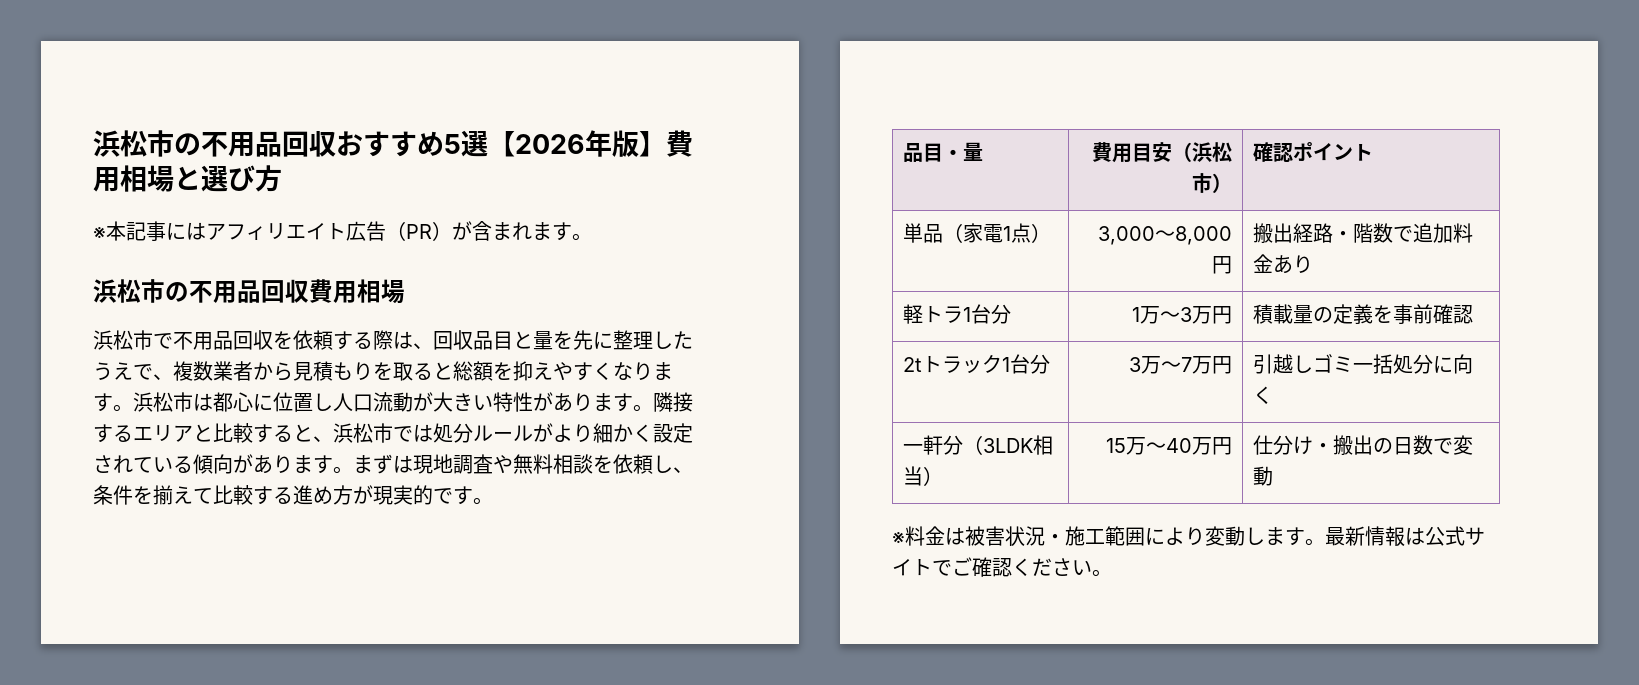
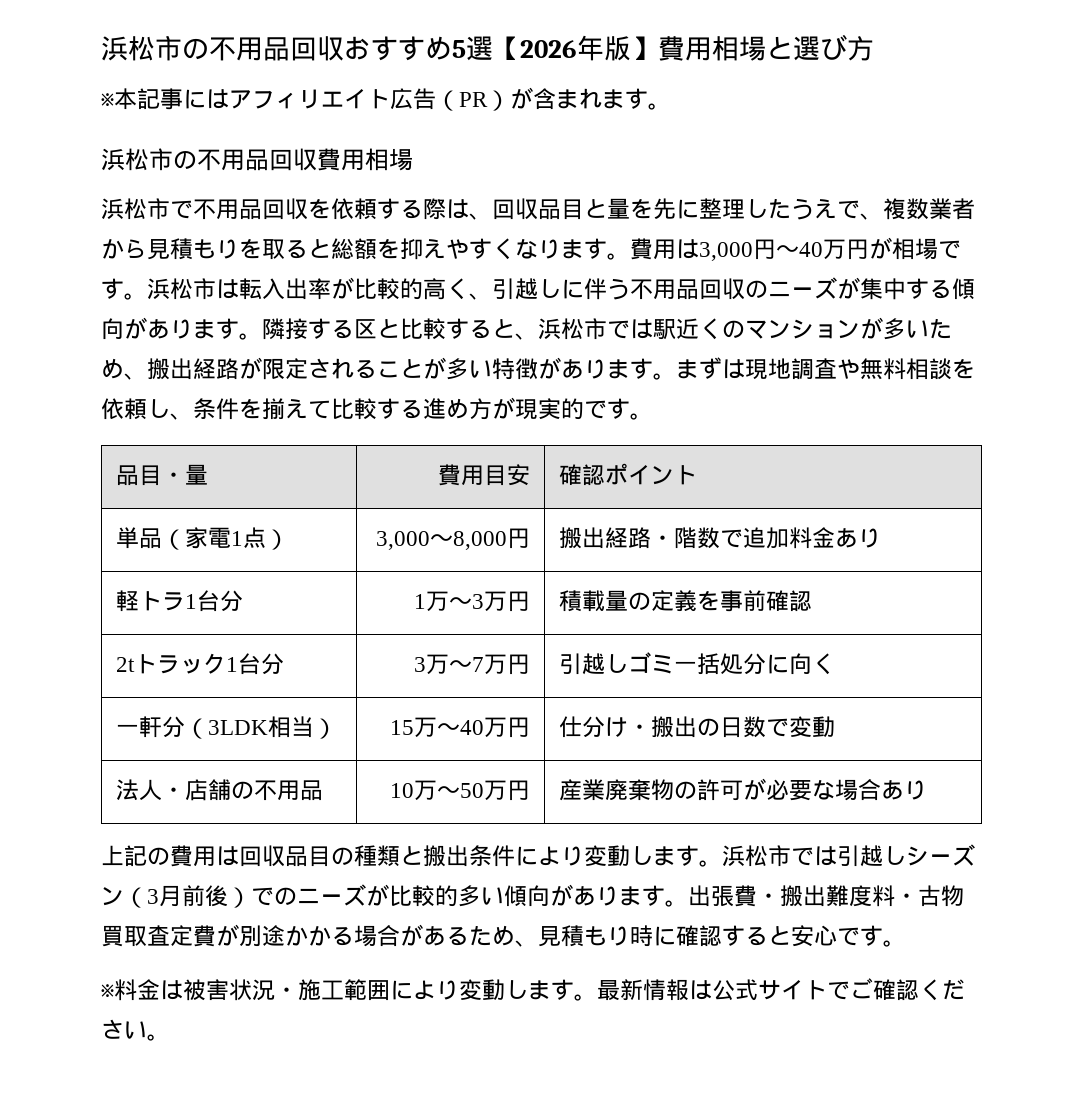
- 浜松市は都心に位置し人口流動が大きい特性があります。
+ 費用は3,000円〜40万円が相場です。浜松市は転入出率が比較的高く、引越しに伴う不用品回収のニーズが集中する傾向があります。
- 隣接するエリアと比較すると、浜松市では処分ルールがより細かく設定されている傾向があります。
+ 隣接する区と比較すると、浜松市では駅近くのマンションが多いため、搬出経路が限定されることが多い特徴があります。
- 品目・量 | 費用目安（浜松市） | 確認ポイント
+ 品目・量 | 費用目安 | 確認ポイント
+ 法人・店舗の不用品 | 10万〜50万円 | 産業廃棄物の許可が必要な場合あり
+ 上記の費用は回収品目の種類と搬出条件により変動します。浜松市では引越しシーズン（3月前後）でのニーズが比較的多い傾向があります。出張費・搬出難度料・古物買取査定費が別途かかる場合があるため、見積もり時に確認すると安心です。

